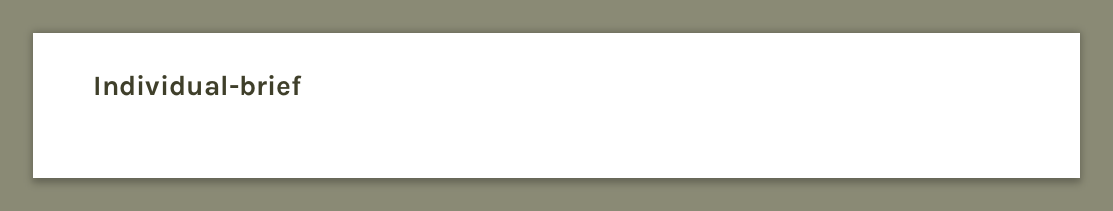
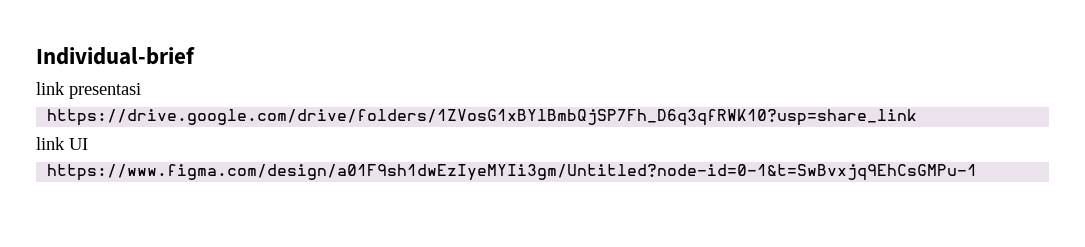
+ link presentasi
+ https://drive.google.com/drive/folders/1ZVosG1xBYlBmbQjSP7Fh_D6q3qfRWK10?usp=share_link
+ link UI
+ https://www.figma.com/design/a01F9sh1dwEzIyeMYIi3gm/Untitled?node-id=0-1&t=SwBvxjq9EhCsGMPu-1

